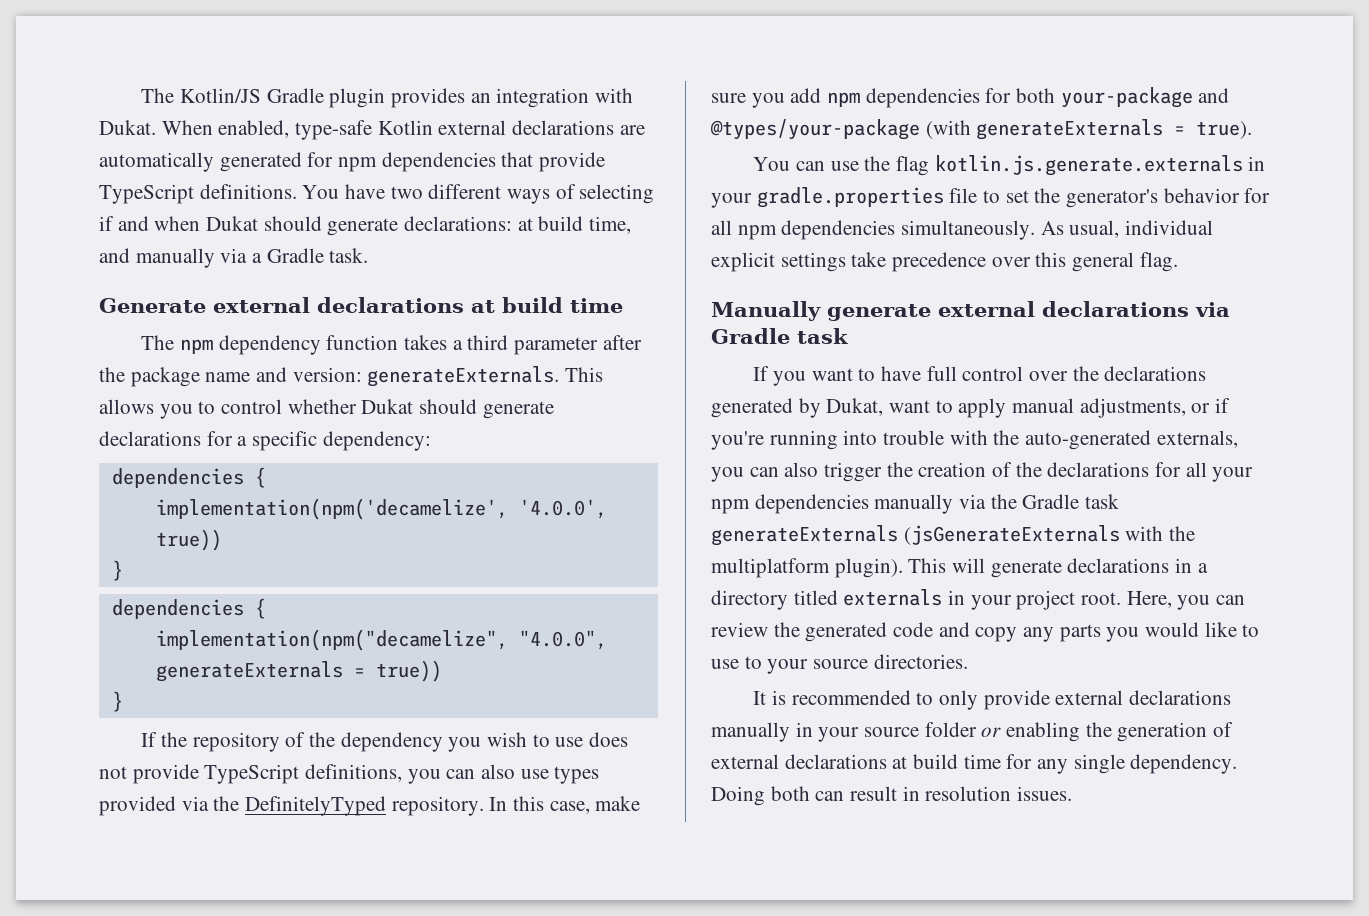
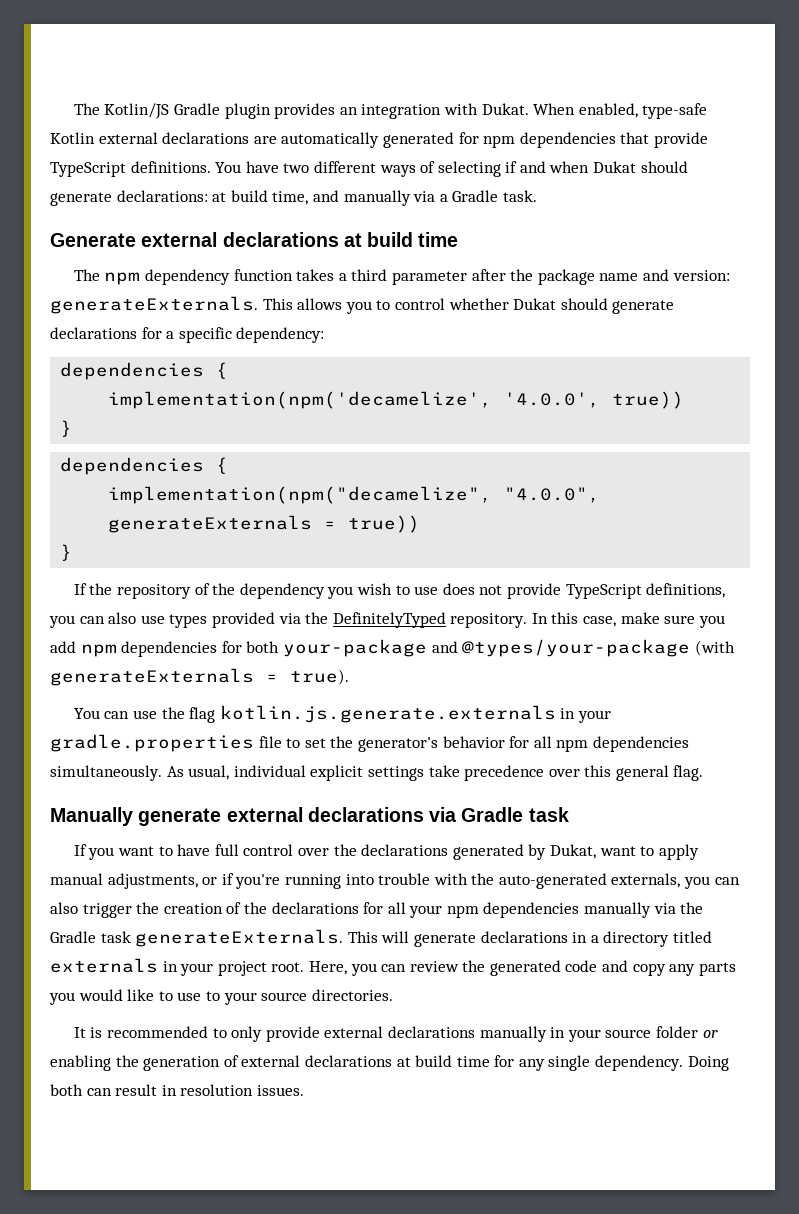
- If you want to have full control over the declarations generated by Dukat, want to apply manual adjustments, or if you're running into trouble with the auto-generated externals, you can also trigger the creation of the declarations for all your npm dependencies manually via the Gradle task generateExternals (jsGenerateExternals with the multiplatform plugin).
+ If you want to have full control over the declarations generated by Dukat, want to apply manual adjustments, or if you're running into trouble with the auto-generated externals, you can also trigger the creation of the declarations for all your npm dependencies manually via the Gradle task generateExternals.

